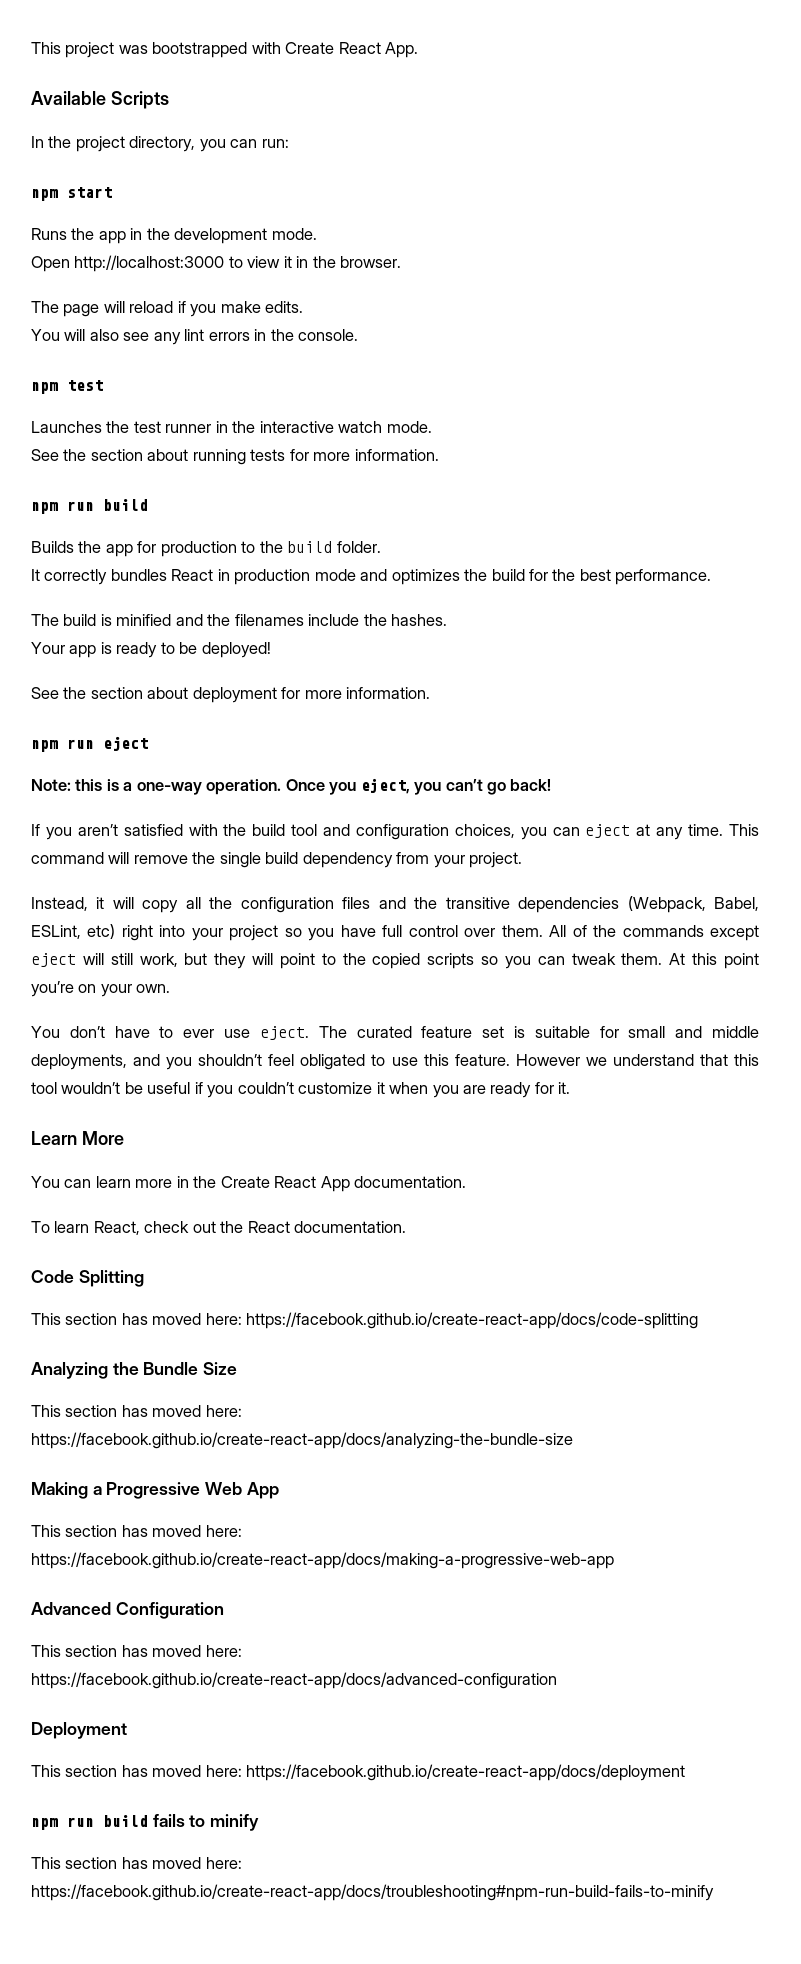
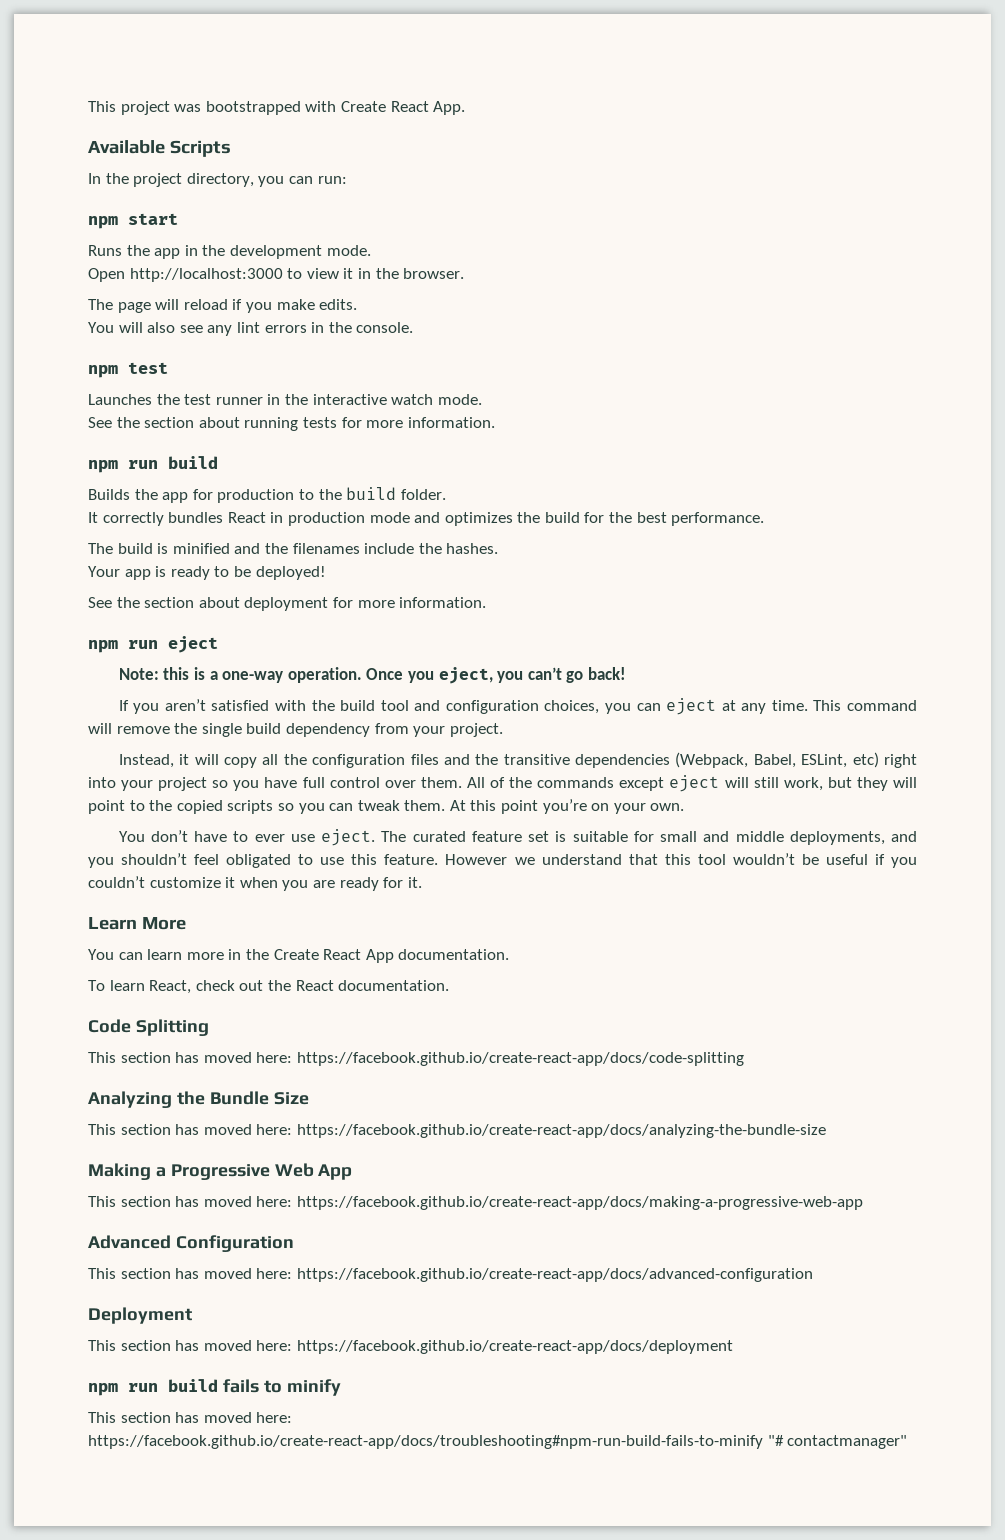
- This section has moved here: https://facebook.github.io/create-react-app/docs/troubleshooting#npm-run-build-fails-to-minify
+ This section has moved here: https://facebook.github.io/create-react-app/docs/troubleshooting#npm-run-build-fails-to-minify "# contactmanager"

